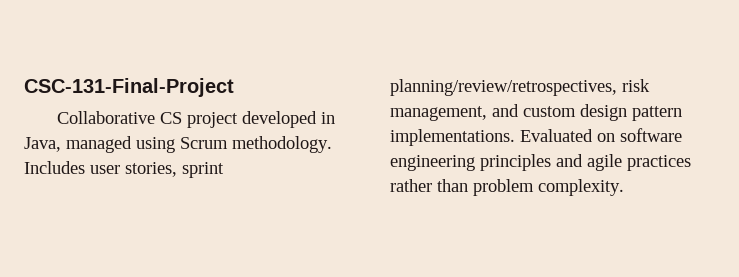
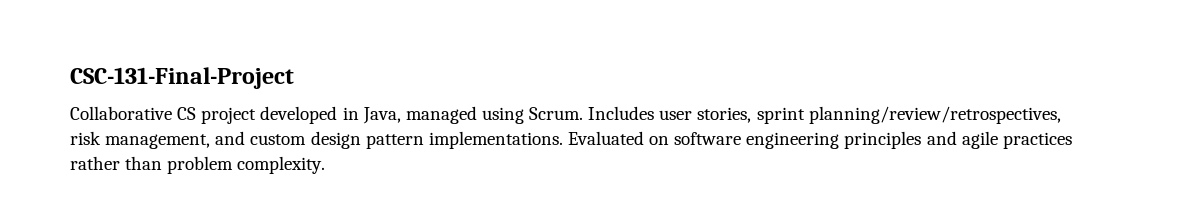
- Collaborative CS project developed in Java, managed using Scrum methodology.
+ Collaborative CS project developed in Java, managed using Scrum.

